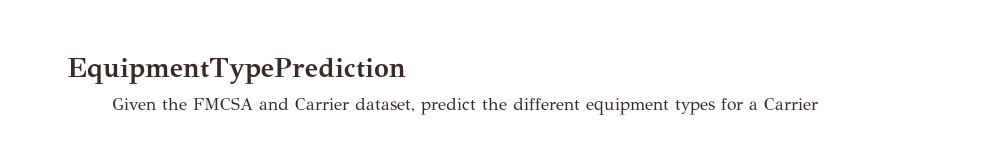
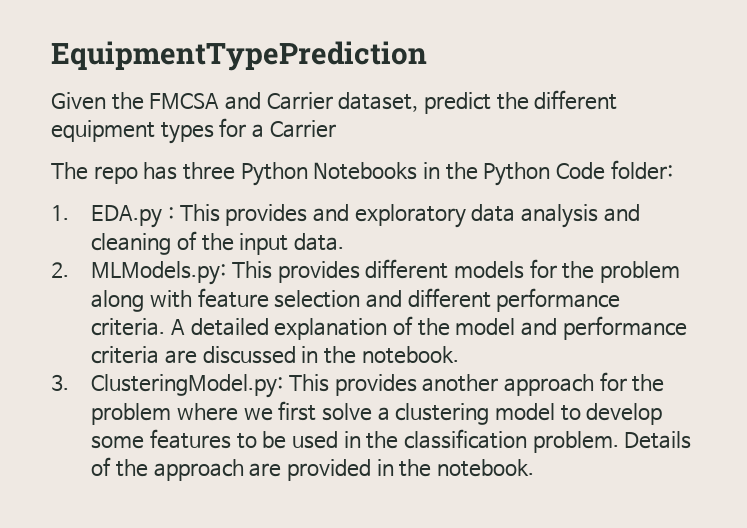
+ The repo has three Python Notebooks in the Python Code folder:
+ 1. EDA.py : This provides and exploratory data analysis and cleaning of the input data.
+ 2. MLModels.py: This provides different models for the problem along with feature selection and different performance criteria. A detailed explanation of the model and performance criteria are discussed in the notebook.
+ 3. ClusteringModel.py: This provides another approach for the problem where we first solve a clustering model to develop some features to be used in the classification problem. Details of the approach are provided in the notebook.

